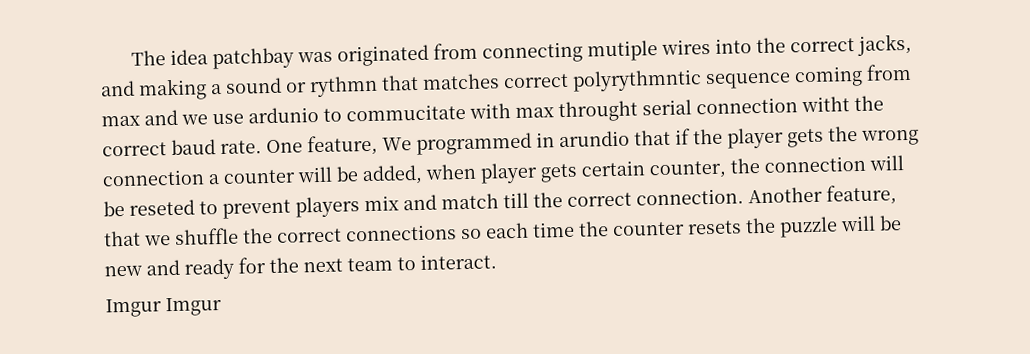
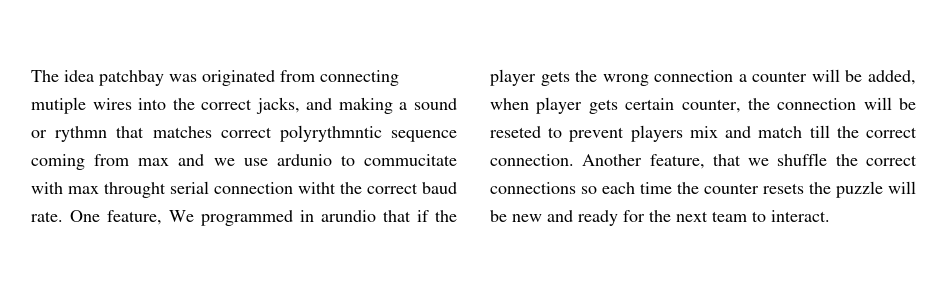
- Imgur Imgur

